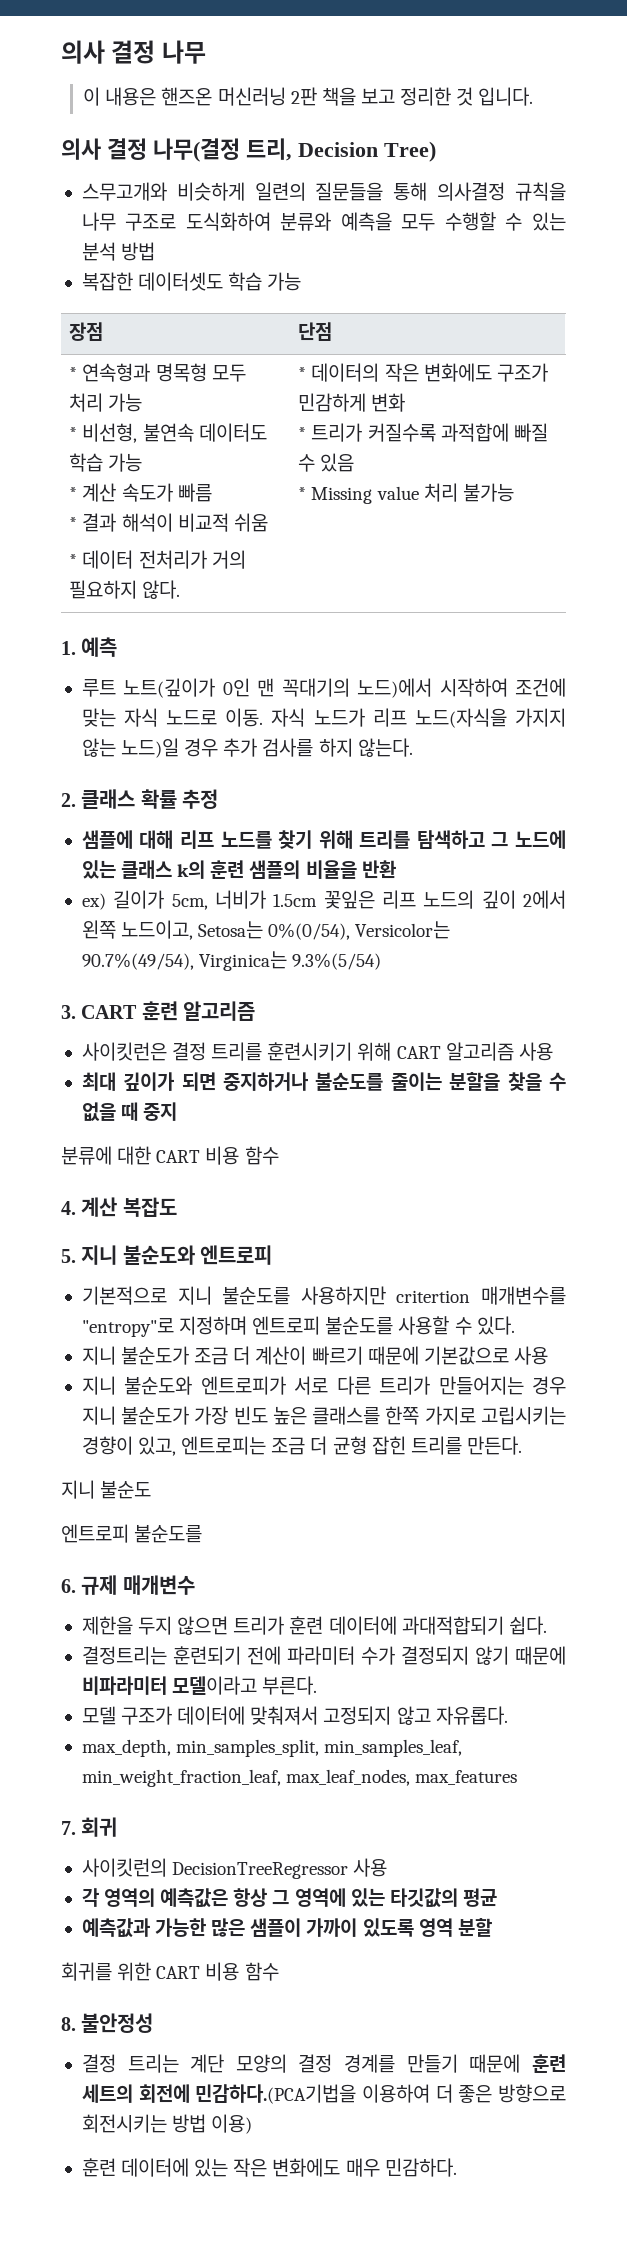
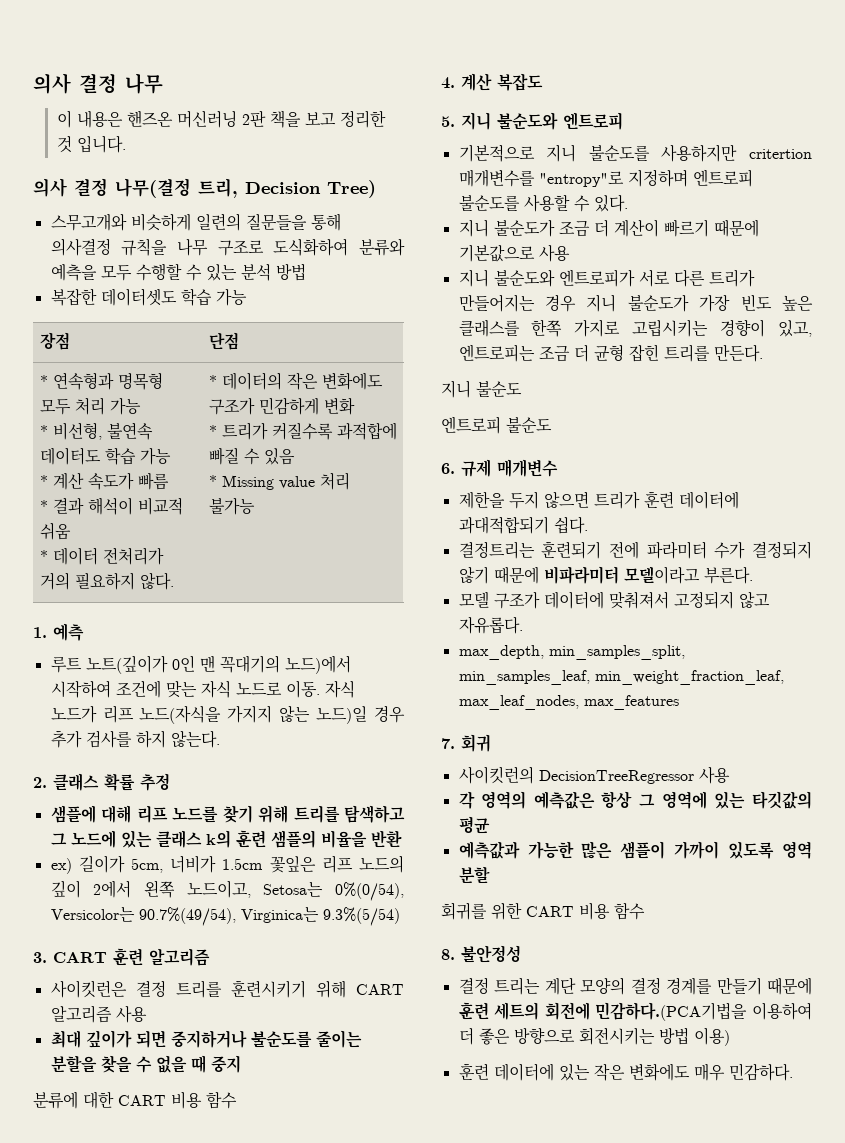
  지니 불순도
- 엔트로피 불순도를
+ 엔트로피 불순도

